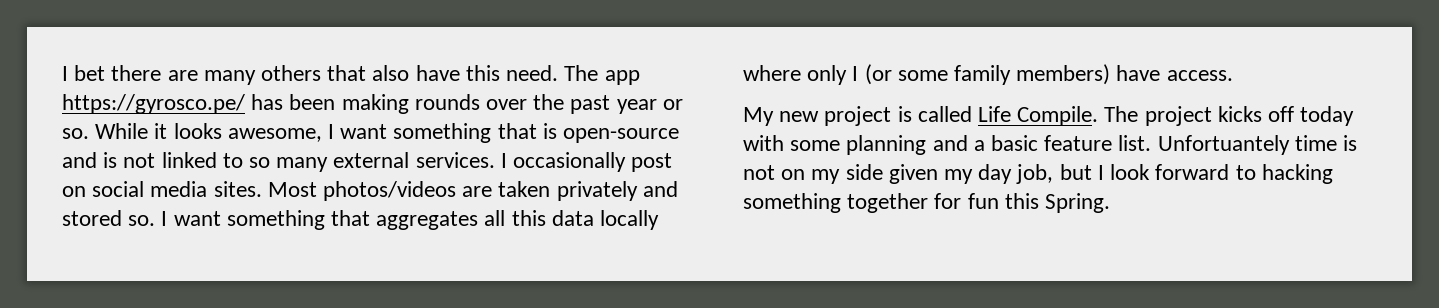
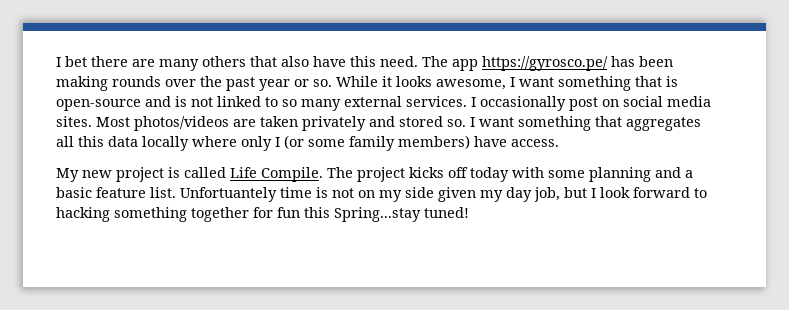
- Unfortuantely time is not on my side given my day job, but I look forward to hacking something together for fun this Spring.
+ Unfortuantely time is not on my side given my day job, but I look forward to hacking something together for fun this Spring...stay tuned!

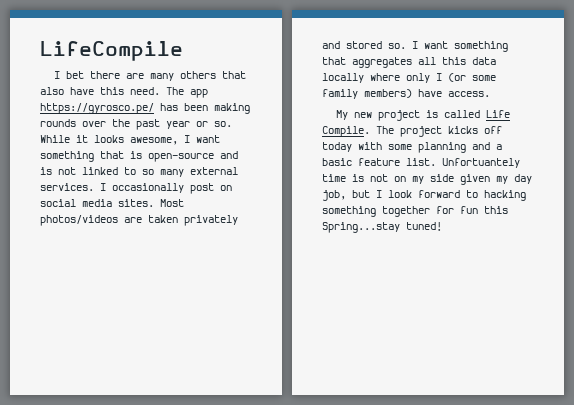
+ LifeCompile

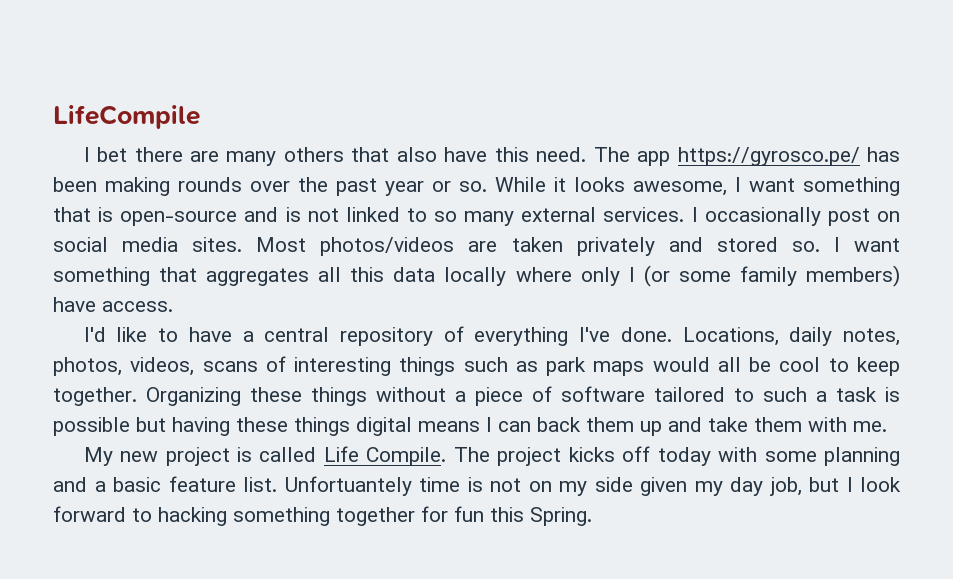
+ I'd like to have a central repository of everything I've done. Locations, daily notes, photos, videos, scans of interesting things such as park maps would all be cool to keep together. Organizing these things without a piece of software tailored to such a task is possible but having these things digital means I can back them up and take them with me.
- Unfortuantely time is not on my side given my day job, but I look forward to hacking something together for fun this Spring...stay tuned!
+ Unfortuantely time is not on my side given my day job, but I look forward to hacking something together for fun this Spring.

